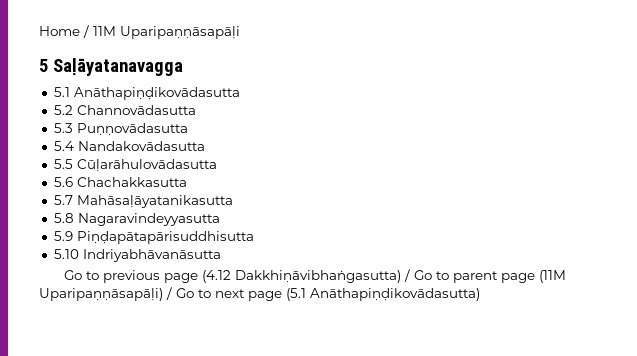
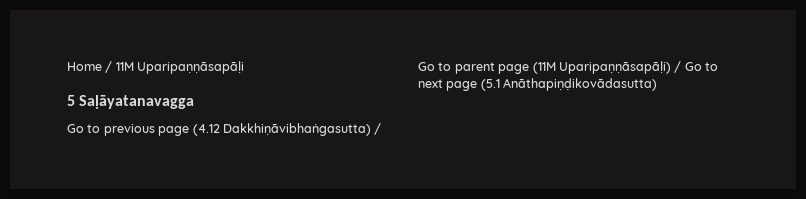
- 5.1 Anāthapiṇḍikovādasutta
- 5.2 Channovādasutta
- 5.3 Puṇṇovādasutta
- 5.4 Nandakovādasutta
- 5.5 Cūḷarāhulovādasutta
- 5.6 Chachakkasutta
- 5.7 Mahāsaḷāyatanikasutta
- 5.8 Nagaravindeyyasutta
- 5.9 Piṇḍapātapārisuddhisutta
- 5.10 Indriyabhāvanāsutta

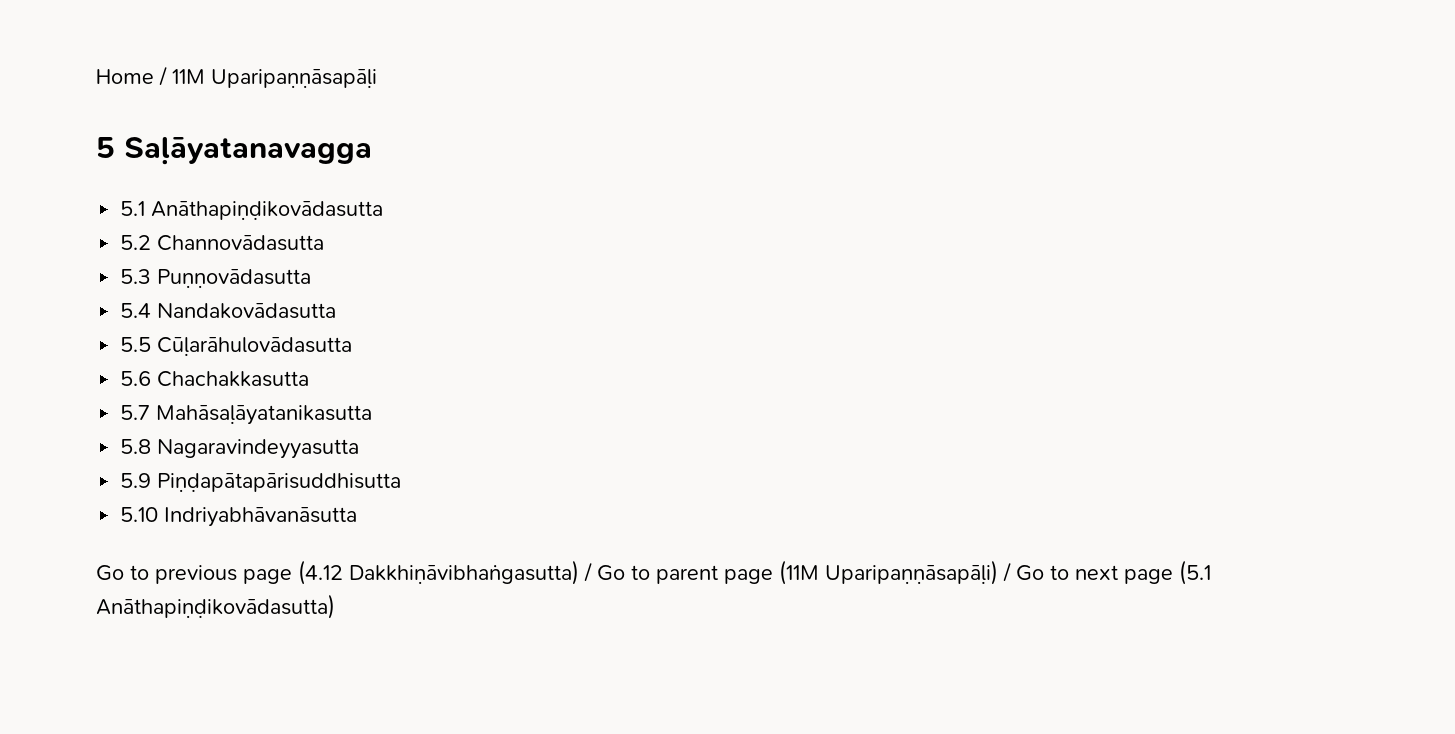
+ 5.1 Anāthapiṇḍikovādasutta
+ 5.2 Channovādasutta
+ 5.3 Puṇṇovādasutta
+ 5.4 Nandakovādasutta
+ 5.5 Cūḷarāhulovādasutta
+ 5.6 Chachakkasutta
+ 5.7 Mahāsaḷāyatanikasutta
+ 5.8 Nagaravindeyyasutta
+ 5.9 Piṇḍapātapārisuddhisutta
+ 5.10 Indriyabhāvanāsutta

